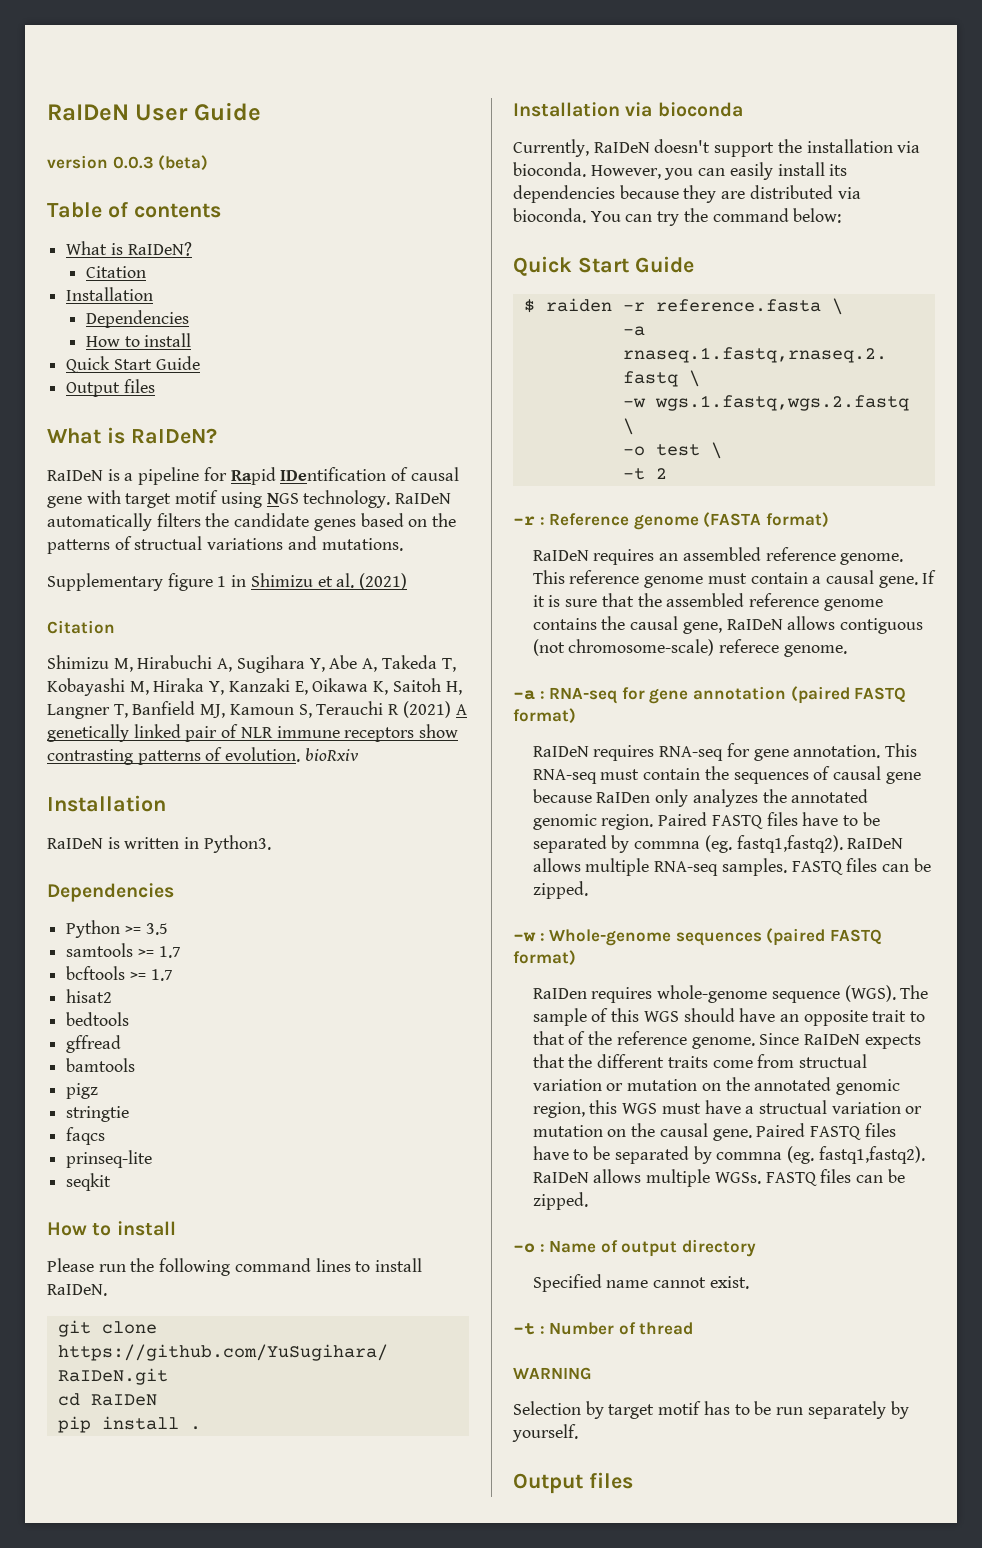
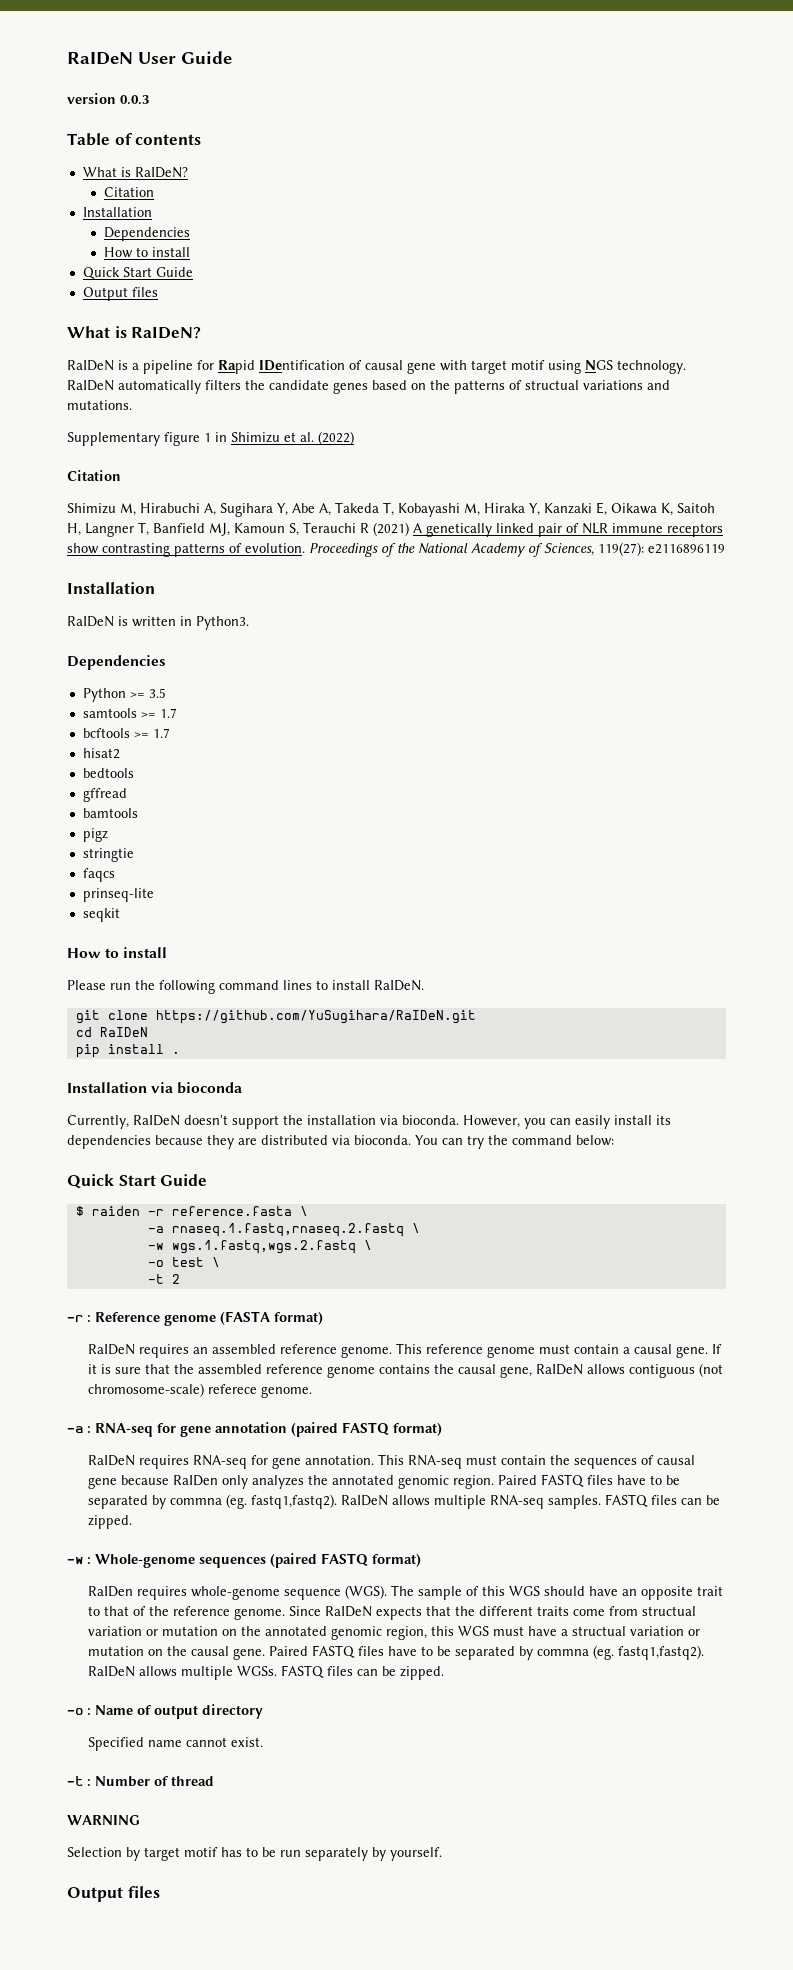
- version 0.0.3 (beta)
+ version 0.0.3
- Supplementary figure 1 in Shimizu et al. (2021)
+ Supplementary figure 1 in Shimizu et al. (2022)
- Shimizu M, Hirabuchi A, Sugihara Y, Abe A, Takeda T, Kobayashi M, Hiraka Y, Kanzaki E, Oikawa K, Saitoh H, Langner T, Banfield MJ, Kamoun S, Terauchi R (2021) A genetically linked pair of NLR immune receptors show contrasting patterns of evolution. bioRxiv
+ Shimizu M, Hirabuchi A, Sugihara Y, Abe A, Takeda T, Kobayashi M, Hiraka Y, Kanzaki E, Oikawa K, Saitoh H, Langner T, Banfield MJ, Kamoun S, Terauchi R (2021) A genetically linked pair of NLR immune receptors show contrasting patterns of evolution. Proceedings of the National Academy of Sciences, 119(27): e2116896119

